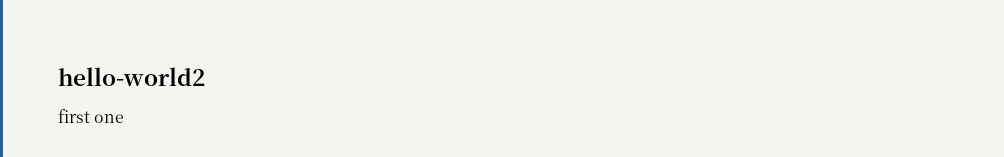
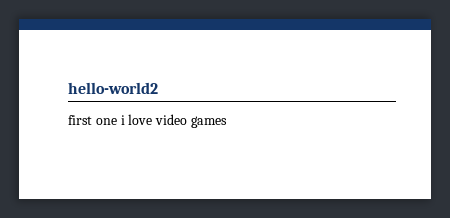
- first one
+ first one i love video games

